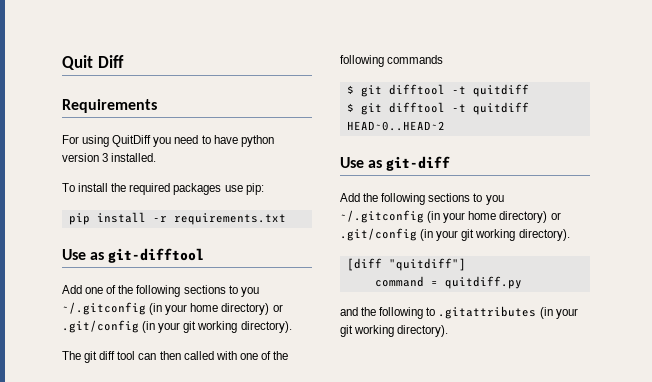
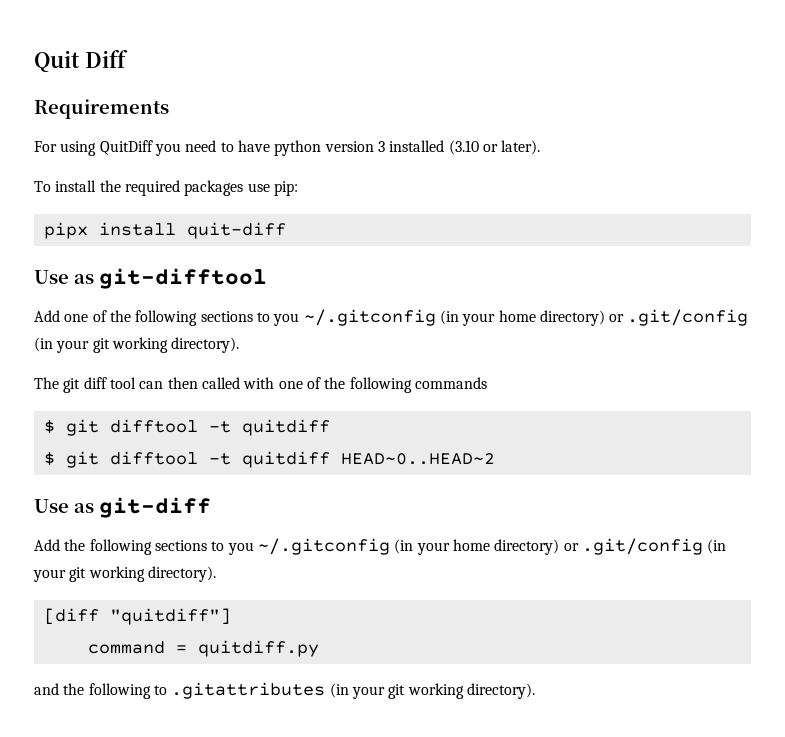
- For using QuitDiff you need to have python version 3 installed.
+ For using QuitDiff you need to have python version 3 installed (3.10 or later).
- pip install -r requirements.txt
+ pipx install quit-diff

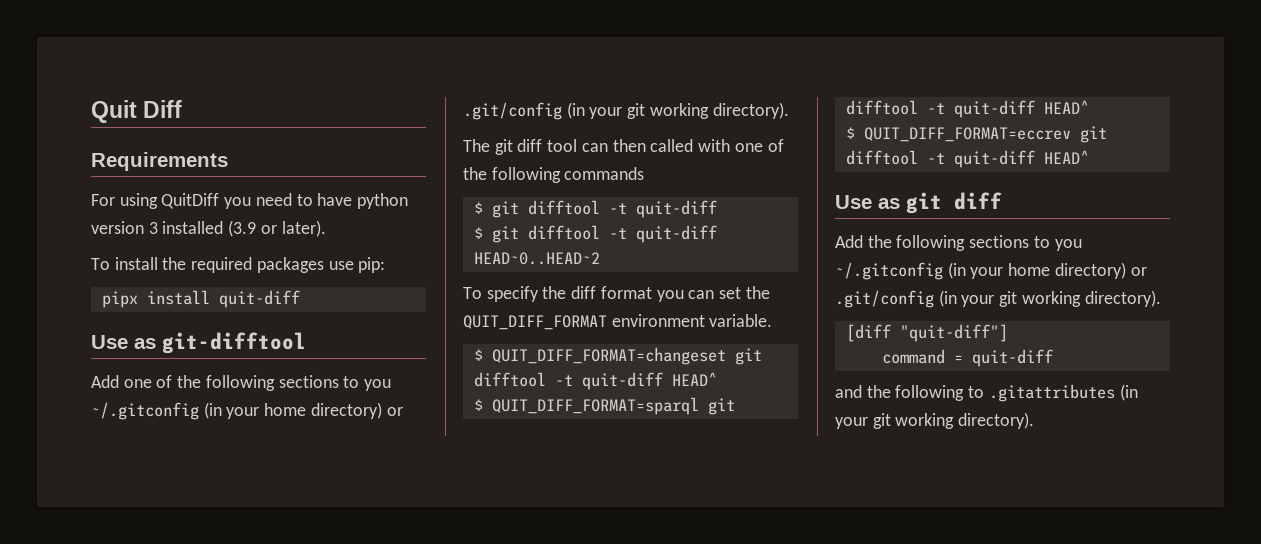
- For using QuitDiff you need to have python version 3 installed (3.10 or later).
+ For using QuitDiff you need to have python version 3 installed (3.9 or later).
  The git diff tool can then called with one of the following commands
- $ git difftool -t quitdiff
- $ git difftool -t quitdiff HEAD~0..HEAD~2
+ $ git difftool -t quit-diff
+ $ git difftool -t quit-diff HEAD~0..HEAD~2
- Use as git-diff
+ To specify the diff format you can set the QUIT_DIFF_FORMAT environment variable.
+ $ QUIT_DIFF_FORMAT=changeset git difftool -t quit-diff HEAD^
+ $ QUIT_DIFF_FORMAT=sparql git difftool -t quit-diff HEAD^
+ $ QUIT_DIFF_FORMAT=eccrev git difftool -t quit-diff HEAD^
+ Use as git diff
- [diff "quitdiff"]
+ [diff "quit-diff"]
- command = quitdiff.py
+ command = quit-diff

